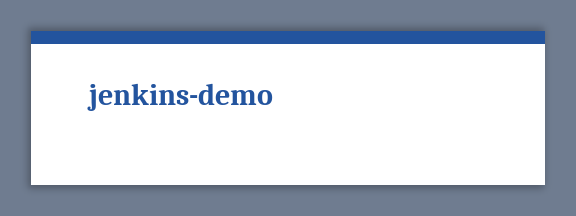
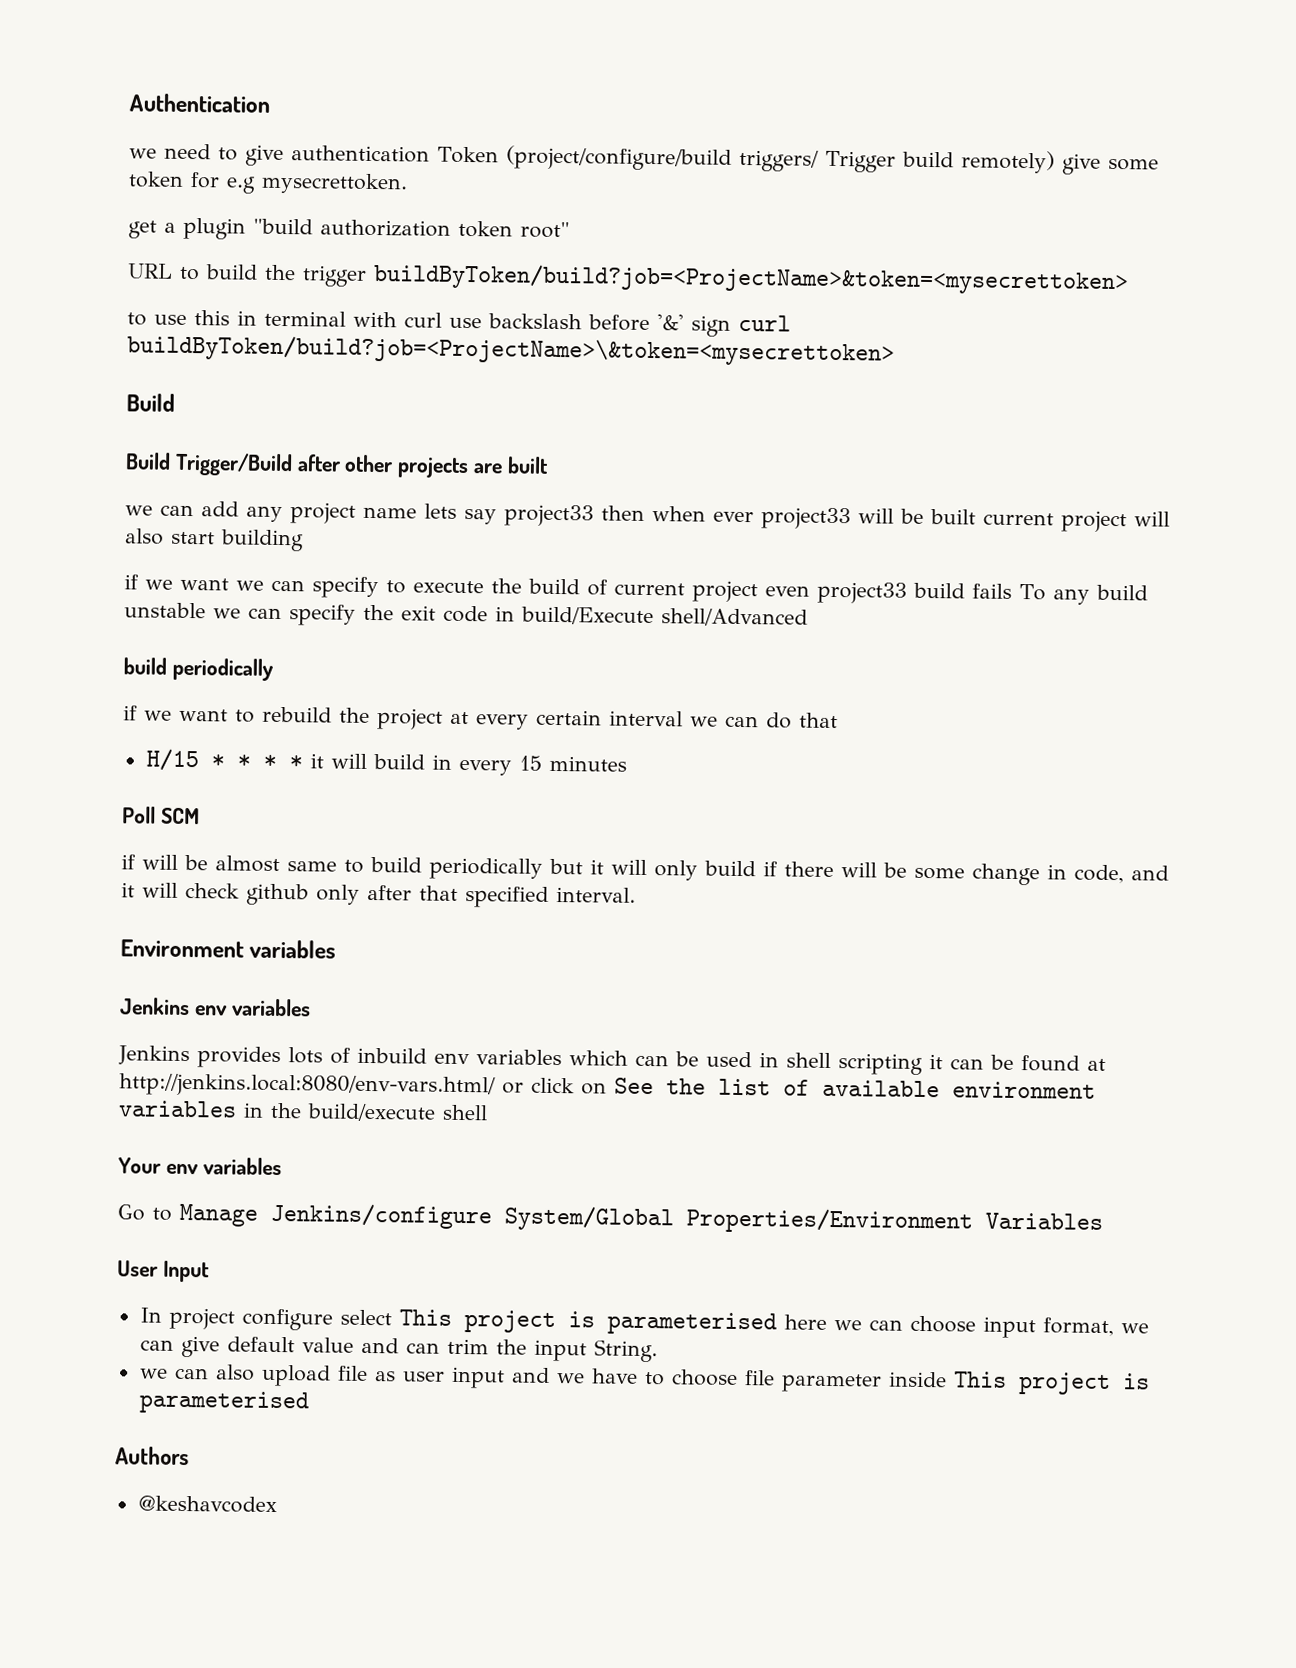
- jenkins-demo
+ Authentication
+ we need to give authentication Token (project/configure/build triggers/ Trigger build remotely) give some token for e.g mysecrettoken.
+ get a plugin "build authorization token root"
+ URL to build the trigger buildByToken/build?job=<ProjectName>&token=<mysecrettoken>
+ to use this in terminal with curl use backslash before '&' sign curl buildByToken/build?job=<ProjectName>\&token=<mysecrettoken>
+ Build
+ Build Trigger/Build after other projects are built
+ we can add any project name lets say project33 then when ever project33 will be built current project will also start building
+ if we want we can specify to execute the build of current project even project33 build fails To any build unstable we can specify the exit code in build/Execute shell/Advanced
+ build periodically
+ if we want to rebuild the project at every certain interval we can do that
+ H/15 * * * * it will build in every 15 minutes
+ Poll SCM
+ if will be almost same to build periodically but it will only build if there will be some change in code, and it will check github only after that specified interval.
+ Environment variables
+ Jenkins env variables
+ Jenkins provides lots of inbuild env variables which can be used in shell scripting it can be found at http://jenkins.local:8080/env-vars.html/ or click on See the list of available environment variables in the build/execute shell
+ Your env variables
+ Go to Manage Jenkins/configure System/Global Properties/Environment Variables
+ User Input
+ In project configure select This project is parameterised here we can choose input format, we can give default value and can trim the input String.
+ we can also upload file as user input and we have to choose file parameter inside This project is parameterised
+ Authors
+ @keshavcodex

